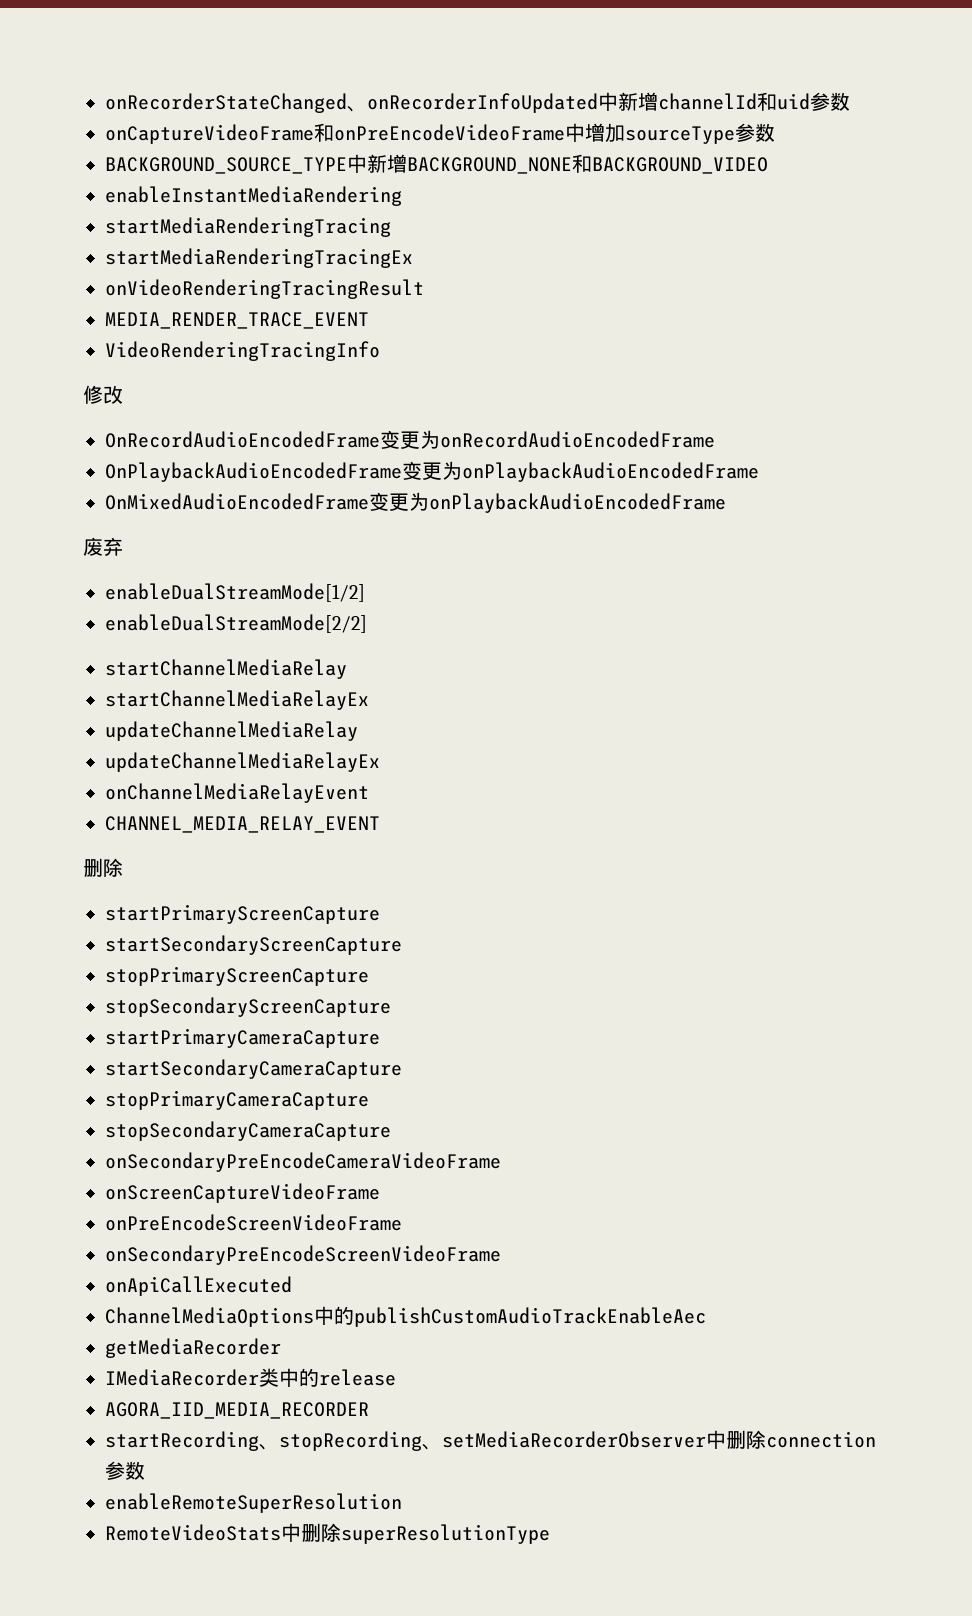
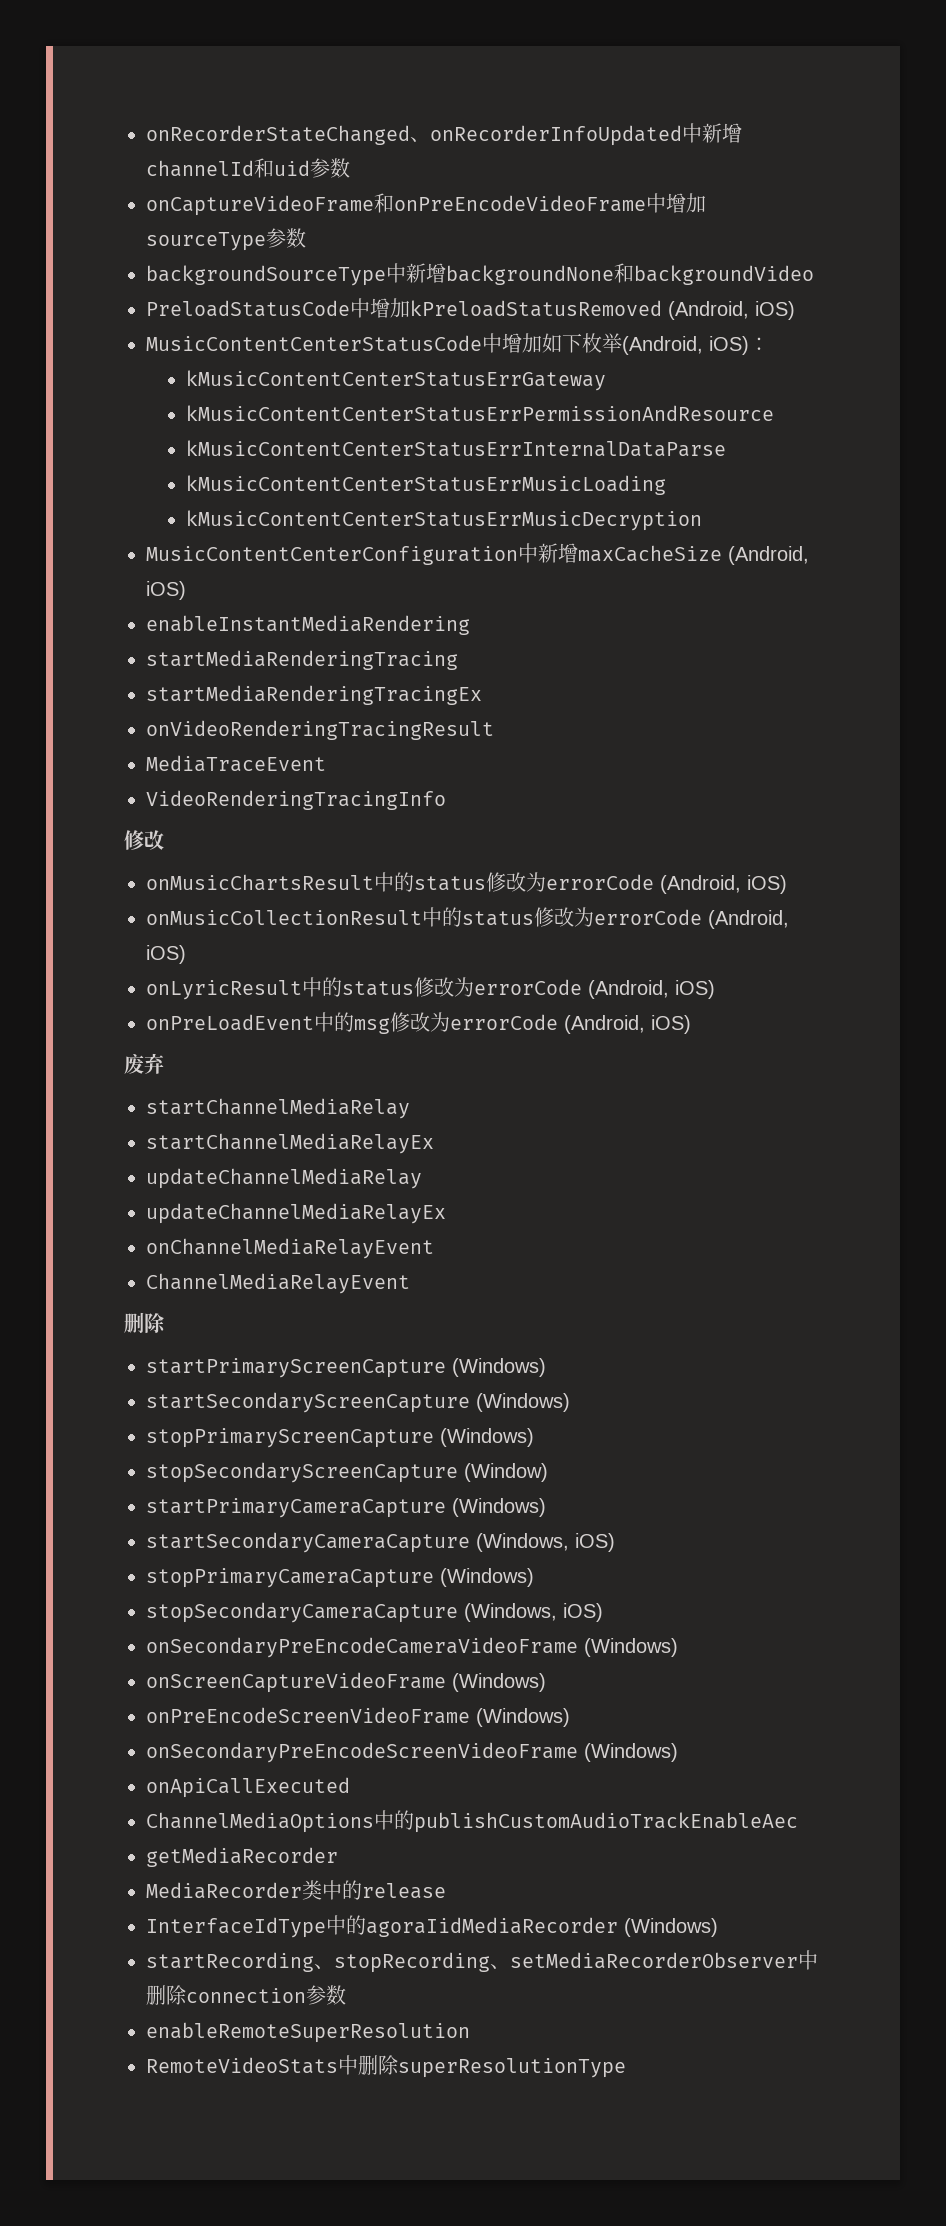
- BACKGROUND_SOURCE_TYPE中新增BACKGROUND_NONE和BACKGROUND_VIDEO
+ backgroundSourceType中新增backgroundNone和backgroundVideo
+ PreloadStatusCode中增加kPreloadStatusRemoved (Android, iOS)
+ MusicContentCenterStatusCode中增加如下枚举(Android, iOS)：
+ kMusicContentCenterStatusErrGateway
+ kMusicContentCenterStatusErrPermissionAndResource
+ kMusicContentCenterStatusErrInternalDataParse
+ kMusicContentCenterStatusErrMusicLoading
+ kMusicContentCenterStatusErrMusicDecryption
+ MusicContentCenterConfiguration中新增maxCacheSize (Android, iOS)
- MEDIA_RENDER_TRACE_EVENT
+ MediaTraceEvent
- OnRecordAudioEncodedFrame变更为onRecordAudioEncodedFrame
- OnPlaybackAudioEncodedFrame变更为onPlaybackAudioEncodedFrame
- OnMixedAudioEncodedFrame变更为onPlaybackAudioEncodedFrame
+ onMusicChartsResult中的status修改为errorCode (Android, iOS)
+ onMusicCollectionResult中的status修改为errorCode (Android, iOS)
+ onLyricResult中的status修改为errorCode (Android, iOS)
+ onPreLoadEvent中的msg修改为errorCode (Android, iOS)
- enableDualStreamMode[1/2]
- enableDualStreamMode[2/2]
- CHANNEL_MEDIA_RELAY_EVENT
+ ChannelMediaRelayEvent
- startPrimaryScreenCapture
+ startPrimaryScreenCapture (Windows)
- startSecondaryScreenCapture
+ startSecondaryScreenCapture (Windows)
- stopPrimaryScreenCapture
+ stopPrimaryScreenCapture (Windows)
- stopSecondaryScreenCapture
+ stopSecondaryScreenCapture (Window)
- startPrimaryCameraCapture
+ startPrimaryCameraCapture (Windows)
- startSecondaryCameraCapture
+ startSecondaryCameraCapture (Windows, iOS)
- stopPrimaryCameraCapture
+ stopPrimaryCameraCapture (Windows)
- stopSecondaryCameraCapture
+ stopSecondaryCameraCapture (Windows, iOS)
- onSecondaryPreEncodeCameraVideoFrame
+ onSecondaryPreEncodeCameraVideoFrame (Windows)
- onScreenCaptureVideoFrame
+ onScreenCaptureVideoFrame (Windows)
- onPreEncodeScreenVideoFrame
+ onPreEncodeScreenVideoFrame (Windows)
- onSecondaryPreEncodeScreenVideoFrame
+ onSecondaryPreEncodeScreenVideoFrame (Windows)
- IMediaRecorder类中的release
+ MediaRecorder类中的release
- AGORA_IID_MEDIA_RECORDER
+ InterfaceIdType中的agoraIidMediaRecorder (Windows)

